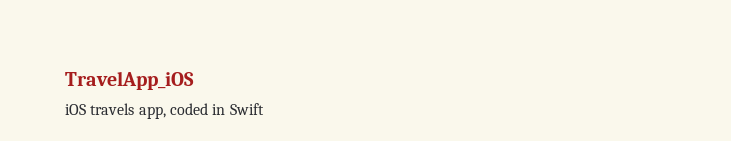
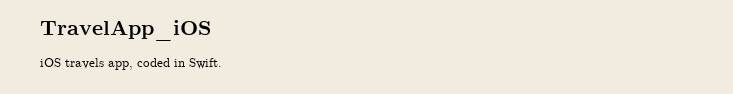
- iOS travels app, coded in Swift
+ iOS travels app, coded in Swift.

